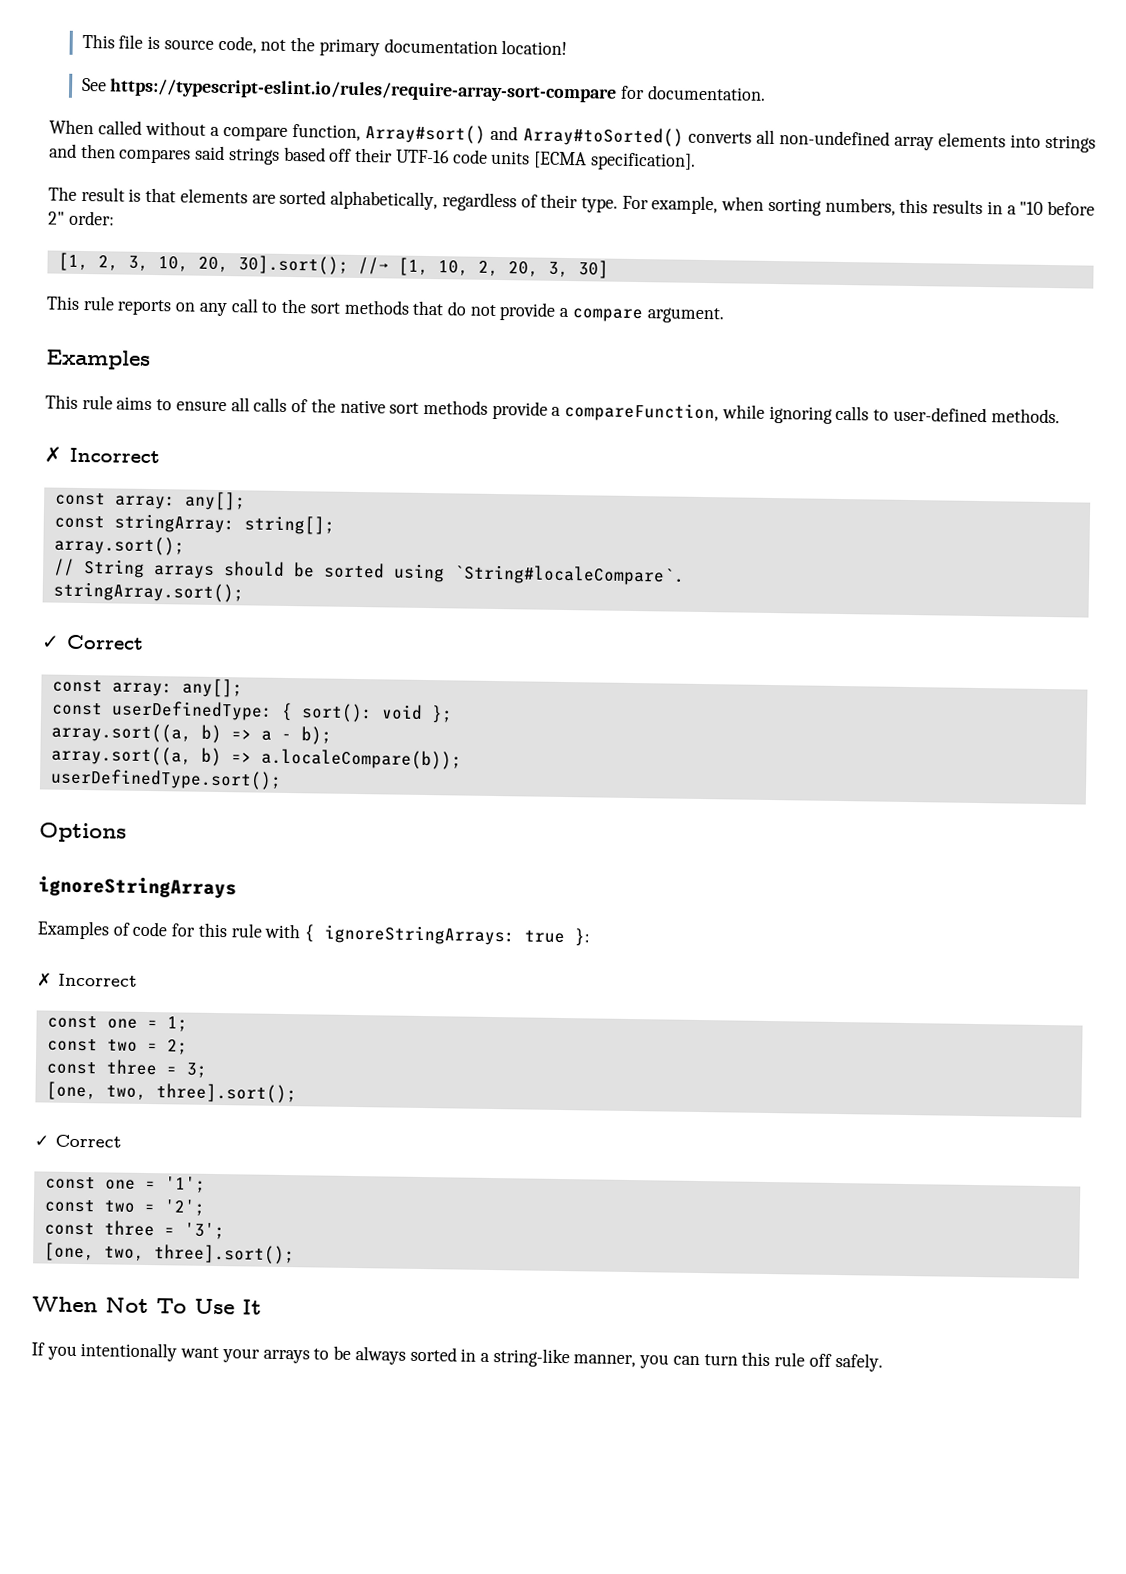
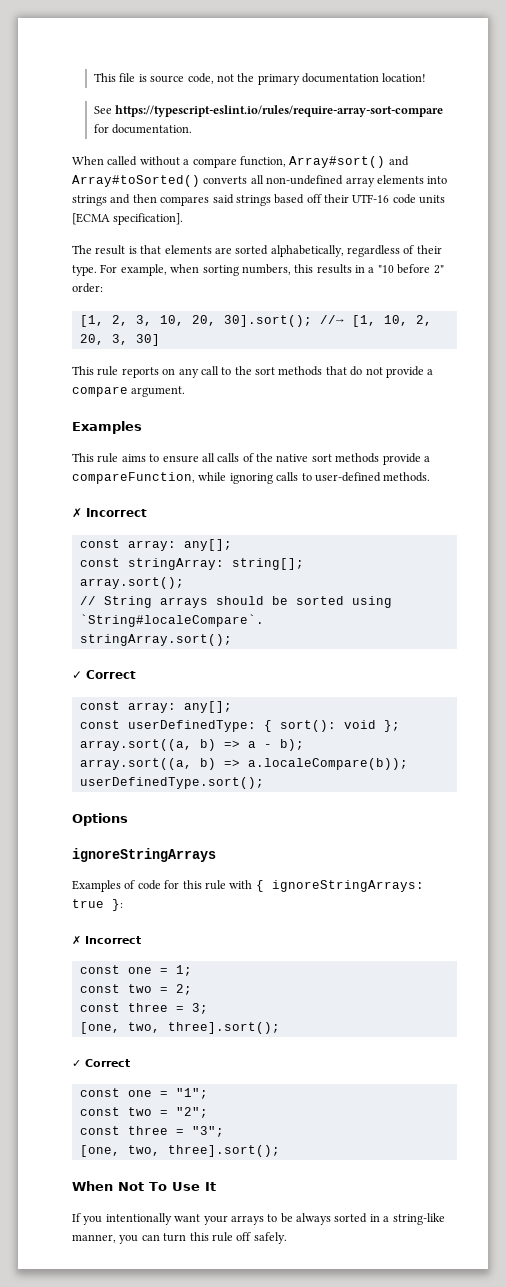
- const one = '1';
- const two = '2';
- const three = '3';
+ const one = "1";
+ const two = "2";
+ const three = "3";

